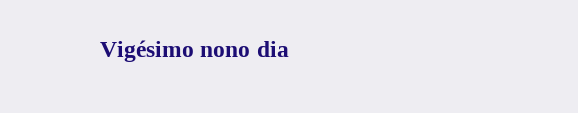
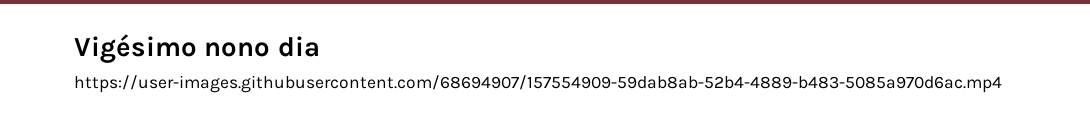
+ https://user-images.githubusercontent.com/68694907/157554909-59dab8ab-52b4-4889-b483-5085a970d6ac.mp4

